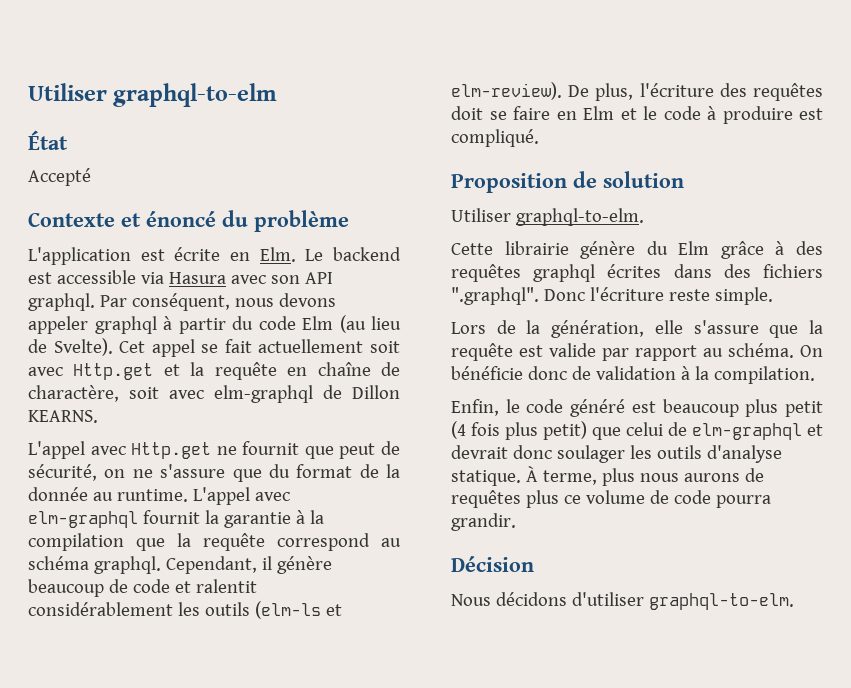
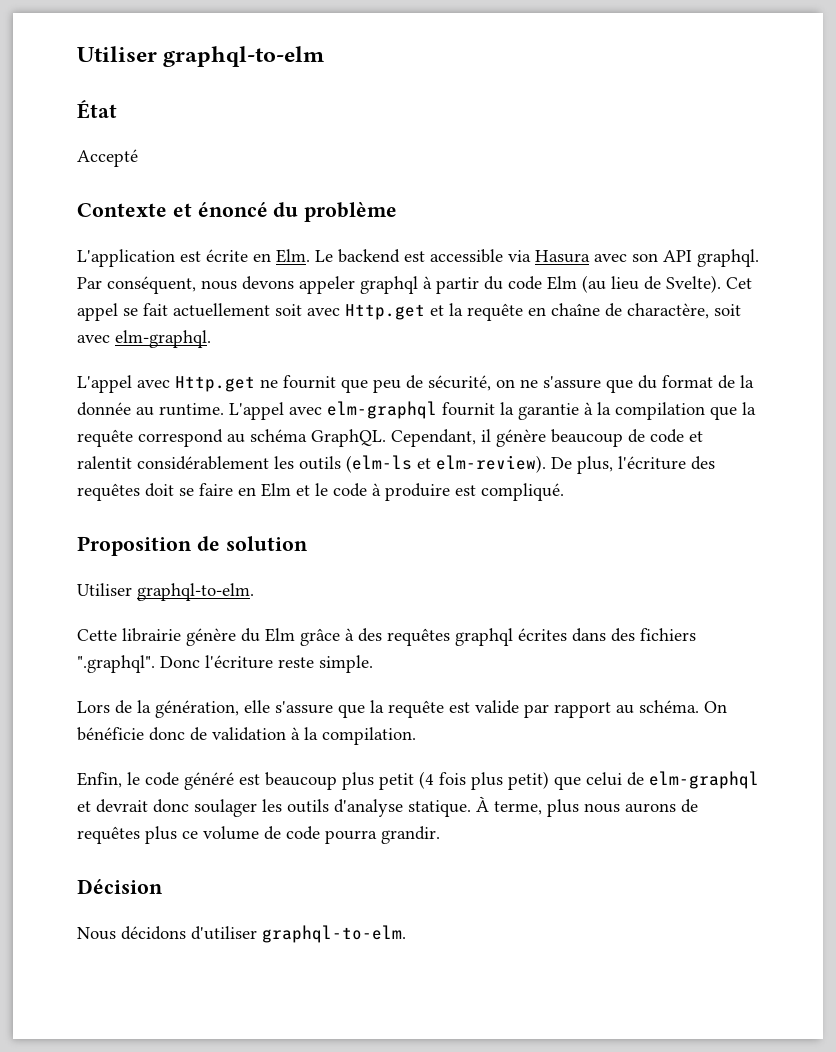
- Cet appel se fait actuellement soit avec Http.get et la requête en chaîne de charactère, soit avec elm-graphql de Dillon KEARNS.
+ Cet appel se fait actuellement soit avec Http.get et la requête en chaîne de charactère, soit avec elm-graphql.
- L'appel avec Http.get ne fournit que peut de sécurité, on ne s'assure que du format de la donnée au runtime.
+ L'appel avec Http.get ne fournit que peu de sécurité, on ne s'assure que du format de la donnée au runtime.
- L'appel avec elm-graphql fournit la garantie à la compilation que la requête correspond au schéma graphql.
+ L'appel avec elm-graphql fournit la garantie à la compilation que la requête correspond au schéma GraphQL.

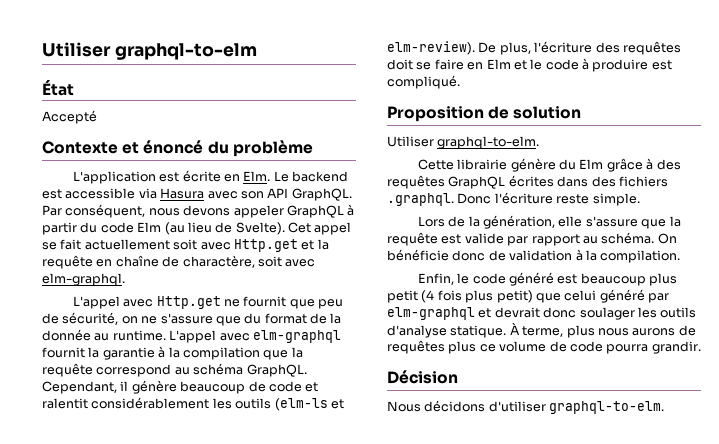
- L'application est écrite en Elm. Le backend est accessible via Hasura avec son API graphql.
+ L'application est écrite en Elm. Le backend est accessible via Hasura avec son API GraphQL.
- Par conséquent, nous devons appeler graphql à partir du code Elm (au lieu de Svelte).
+ Par conséquent, nous devons appeler GraphQL à partir du code Elm (au lieu de Svelte).
- Cette librairie génère du Elm grâce à des requêtes graphql écrites dans des fichiers ".graphql". Donc l'écriture reste simple.
+ Cette librairie génère du Elm grâce à des requêtes GraphQL écrites dans des fichiers .graphql. Donc l'écriture reste simple.
- Enfin, le code généré est beaucoup plus petit (4 fois plus petit) que celui de elm-graphql et devrait donc soulager les outils d'analyse statique.
+ Enfin, le code généré est beaucoup plus petit (4 fois plus petit) que celui généré par elm-graphql et devrait donc soulager les outils d'analyse statique.

